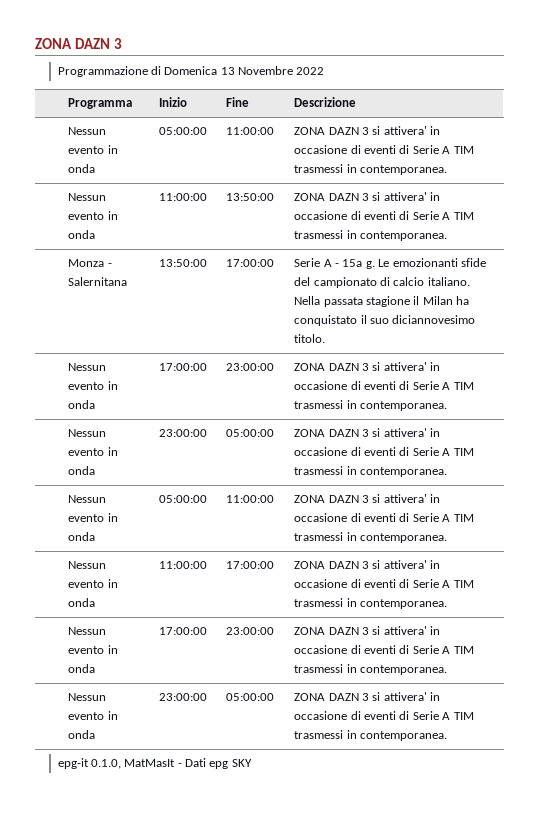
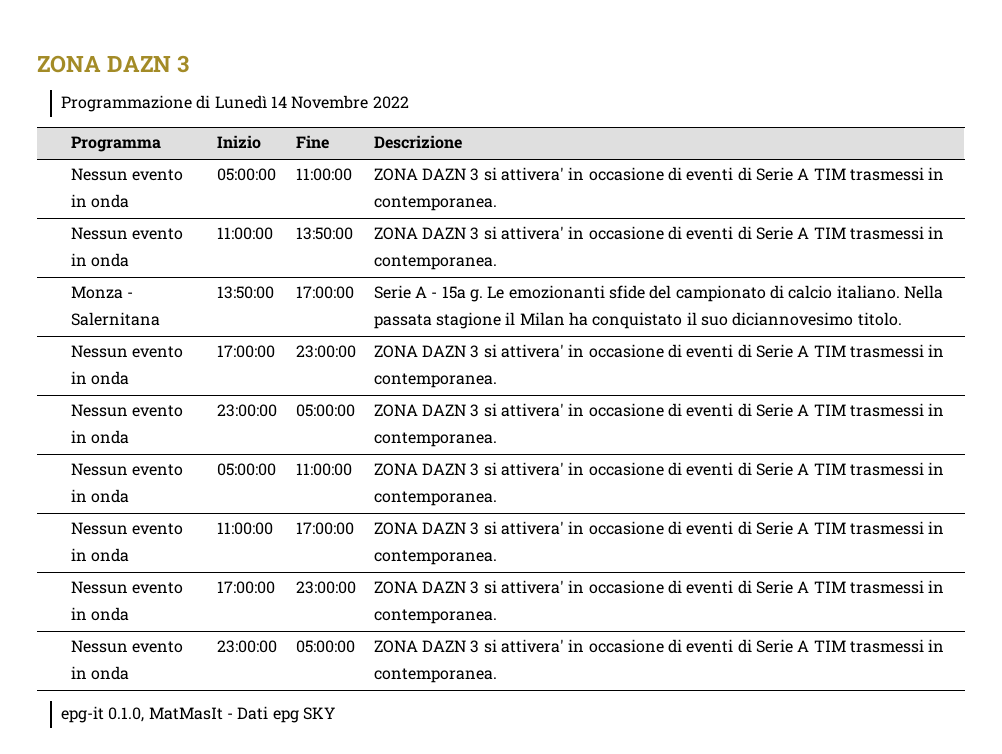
- Programmazione di Domenica 13 Novembre 2022
+ Programmazione di Lunedì 14 Novembre 2022

